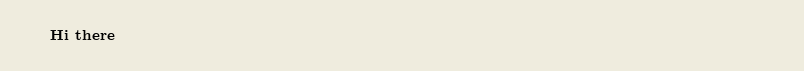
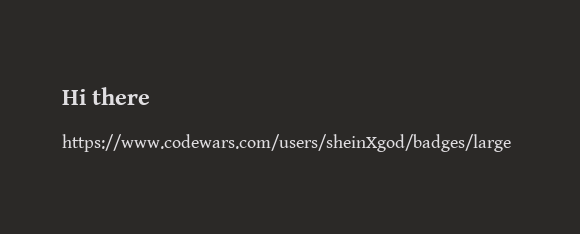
+ https://www.codewars.com/users/sheinXgod/badges/large

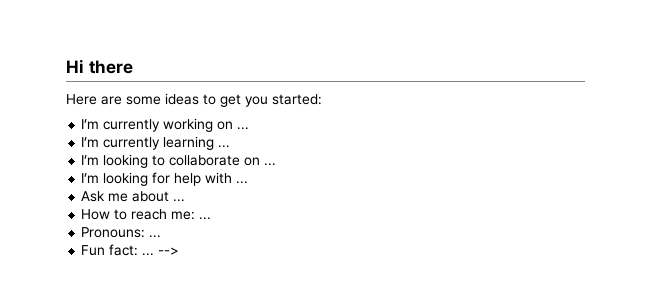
- https://www.codewars.com/users/sheinXgod/badges/large
+ Here are some ideas to get you started:
+ I’m currently working on ...
+ I’m currently learning ...
+ I’m looking to collaborate on ...
+ I’m looking for help with ...
+ Ask me about ...
+ How to reach me: ...
+ Pronouns: ...
+ Fun fact: ... -->

